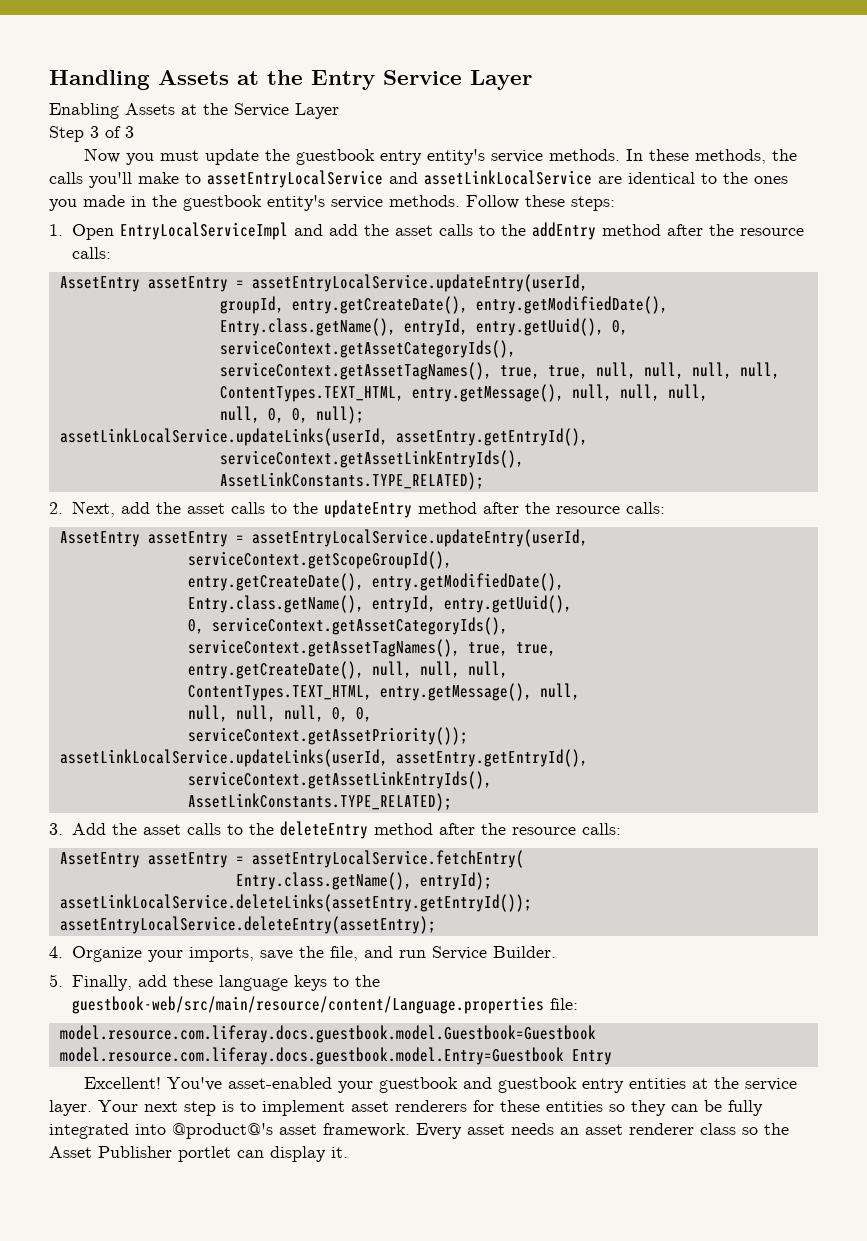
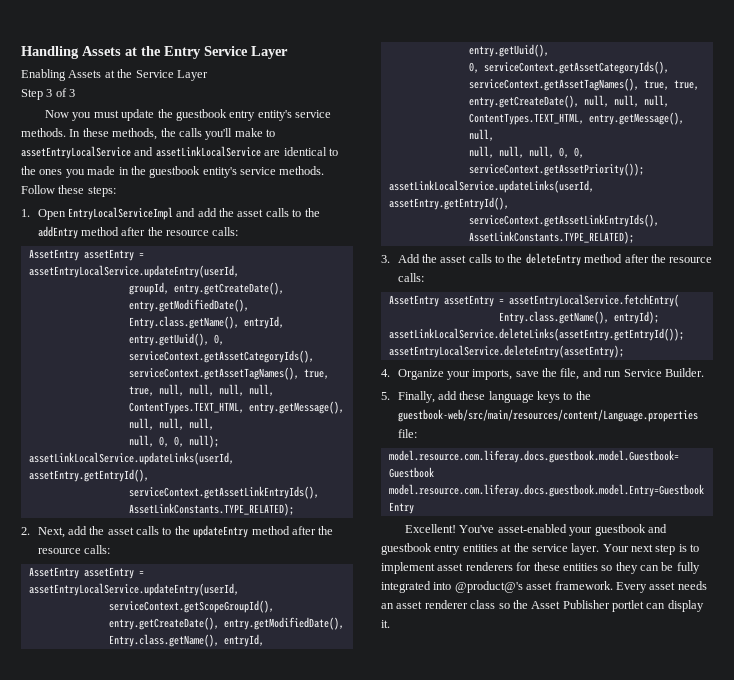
- 5. Finally, add these language keys to the guestbook-web/src/main/resource/content/Language.properties file:
+ 5. Finally, add these language keys to the guestbook-web/src/main/resources/content/Language.properties file:

